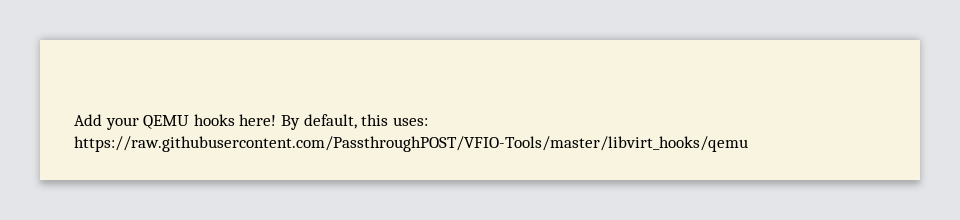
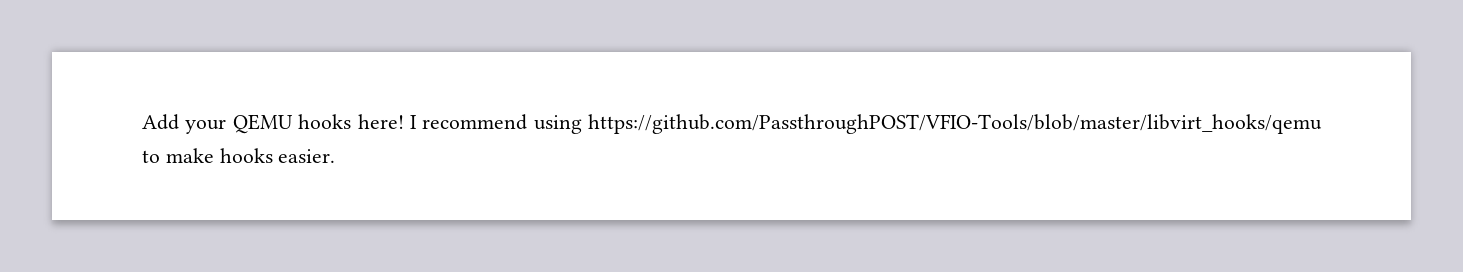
- By default, this uses: https://raw.githubusercontent.com/PassthroughPOST/VFIO-Tools/master/libvirt_hooks/qemu
+ I recommend using https://github.com/PassthroughPOST/VFIO-Tools/blob/master/libvirt_hooks/qemu to make hooks easier.

